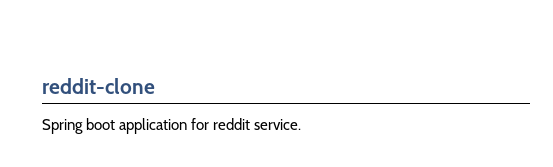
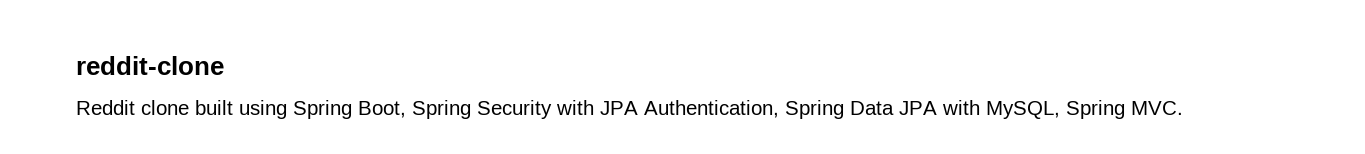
- Spring boot application for reddit service.
+ Reddit clone built using Spring Boot, Spring Security with JPA Authentication, Spring Data JPA with MySQL, Spring MVC.

